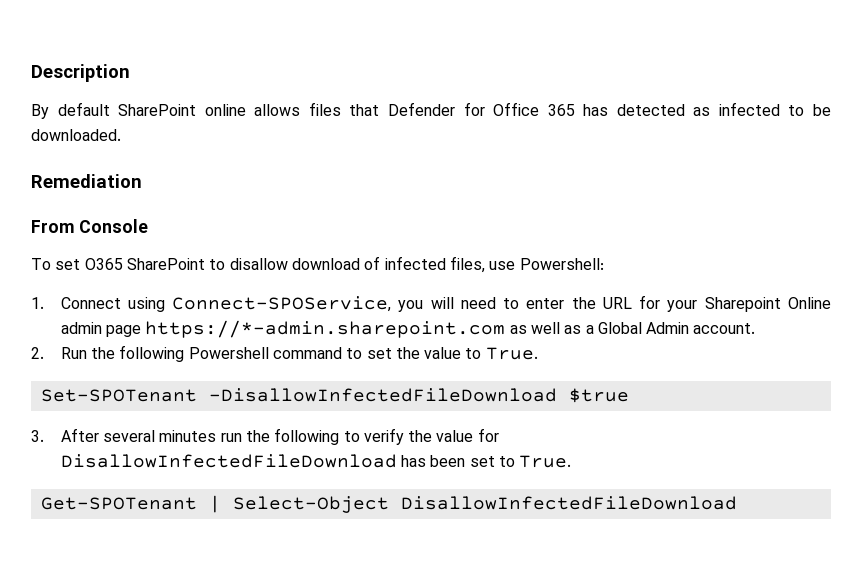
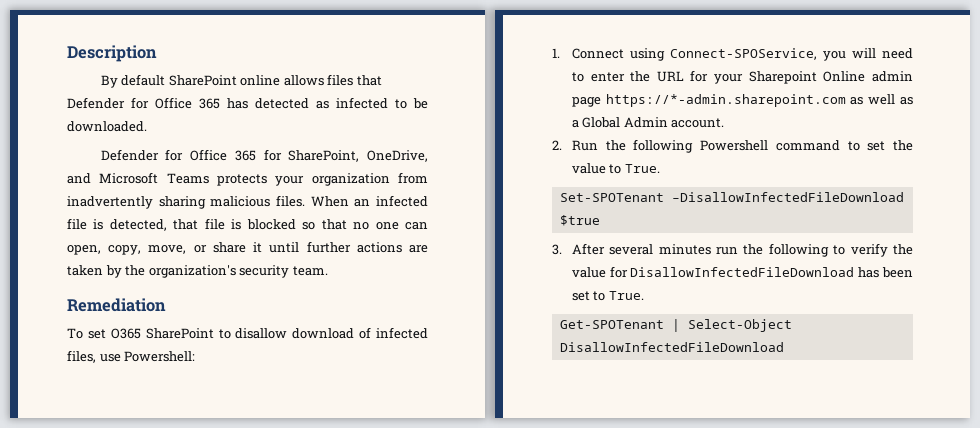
+ Defender for Office 365 for SharePoint, OneDrive, and Microsoft Teams protects your organization from inadvertently sharing malicious files. When an infected file is detected, that file is blocked so that no one can open, copy, move, or share it until further actions are taken by the organization's security team.
- From Console

